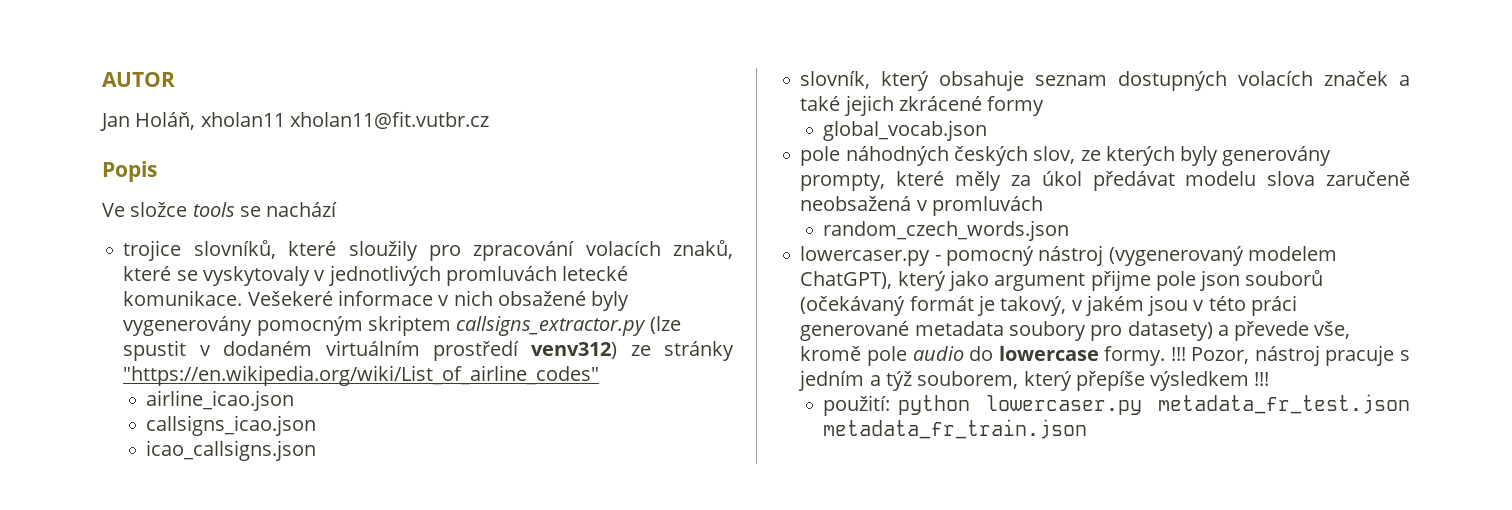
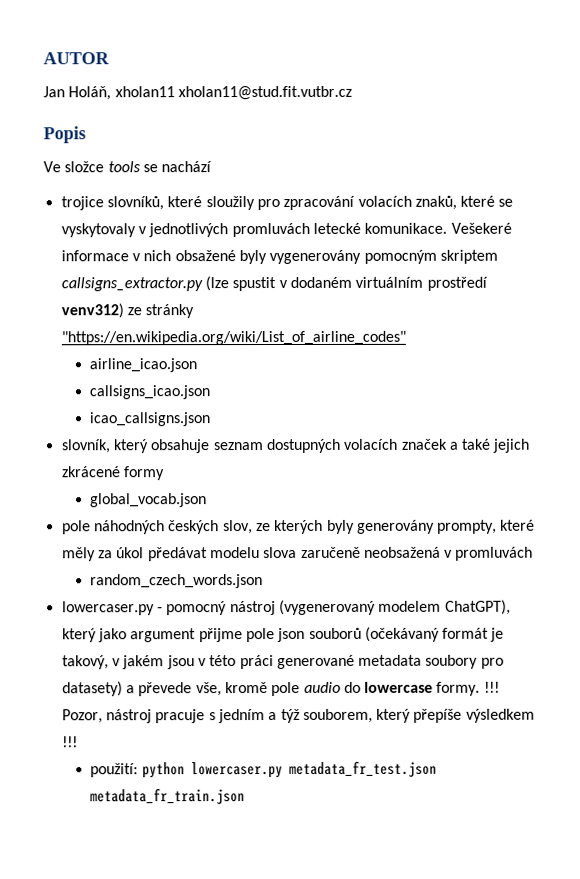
- Jan Holáň, xholan11 xholan11@fit.vutbr.cz
+ Jan Holáň, xholan11 xholan11@stud.fit.vutbr.cz

